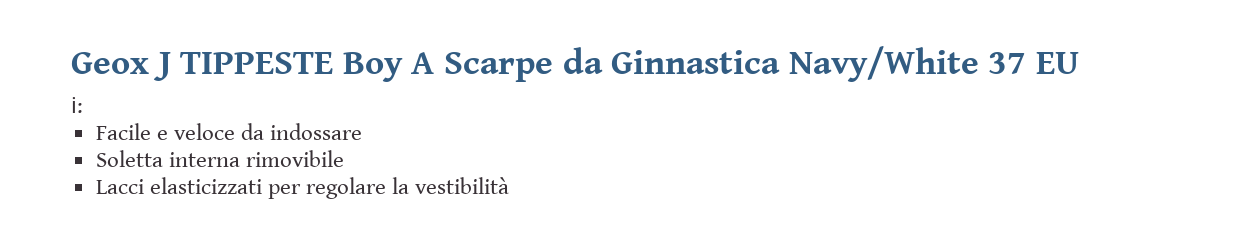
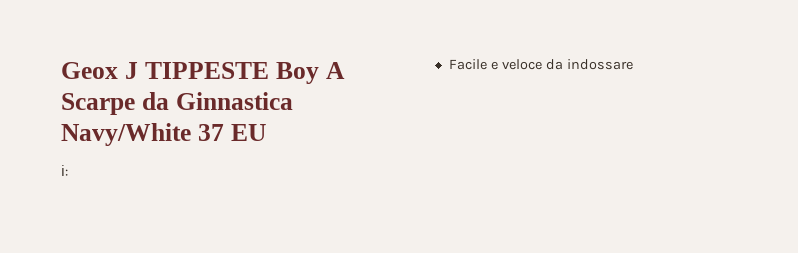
- Soletta interna rimovibile
- Lacci elasticizzati per regolare la vestibilità

